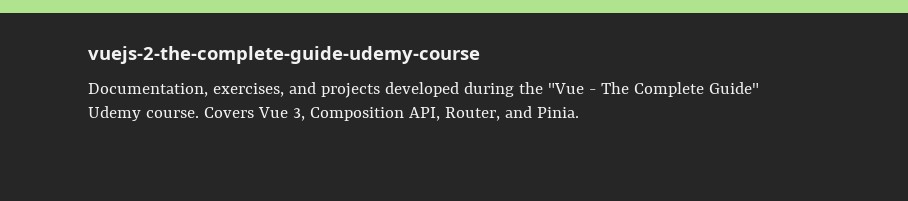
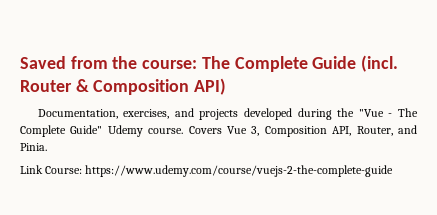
- vuejs-2-the-complete-guide-udemy-course
+ Saved from the course: The Complete Guide (incl. Router & Composition API)
+ Link Course: https://www.udemy.com/course/vuejs-2-the-complete-guide

